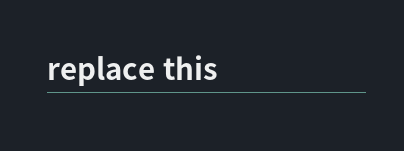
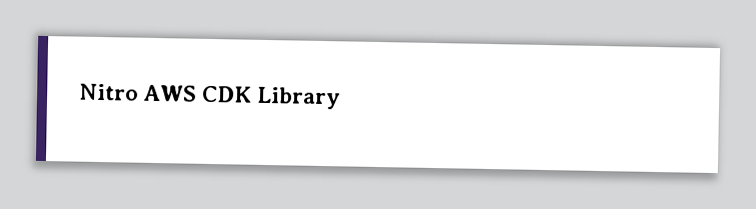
- replace this
+ Nitro AWS CDK Library

